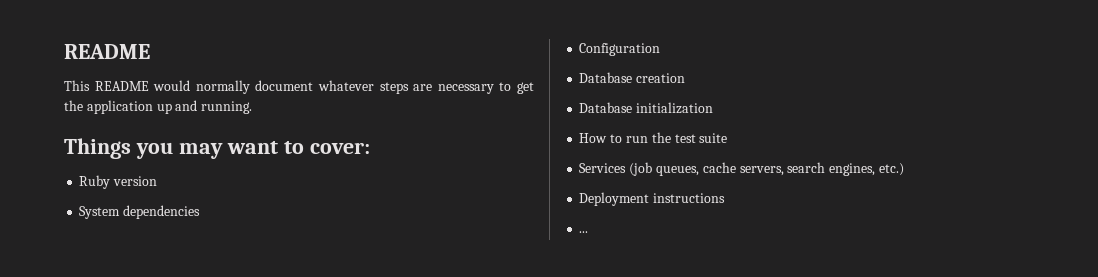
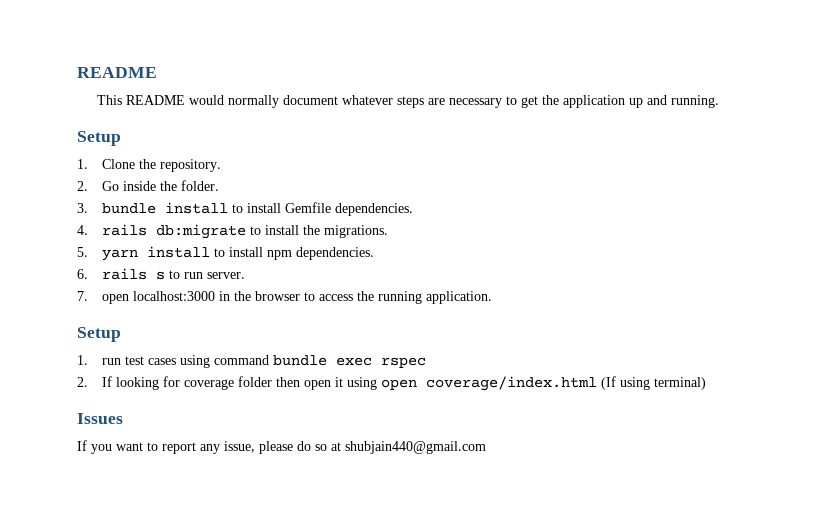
  This README would normally document whatever steps are necessary to get the application up and running.
- Things you may want to cover:
- Ruby version
- System dependencies
- Configuration
- Database creation
- Database initialization
- How to run the test suite
- Services (job queues, cache servers, search engines, etc.)
- Deployment instructions
- ...
+ Setup
+ 1. Clone the repository.
+ 2. Go inside the folder.
+ 3. bundle install to install Gemfile dependencies.
+ 4. rails db:migrate to install the migrations.
+ 5. yarn install to install npm dependencies.
+ 6. rails s to run server.
+ 7. open localhost:3000 in the browser to access the running application.
+ Setup
+ 1. run test cases using command bundle exec rspec
+ 2. If looking for coverage folder then open it using open coverage/index.html (If using terminal)
+ Issues
+ If you want to report any issue, please do so at shubjain440@gmail.com

